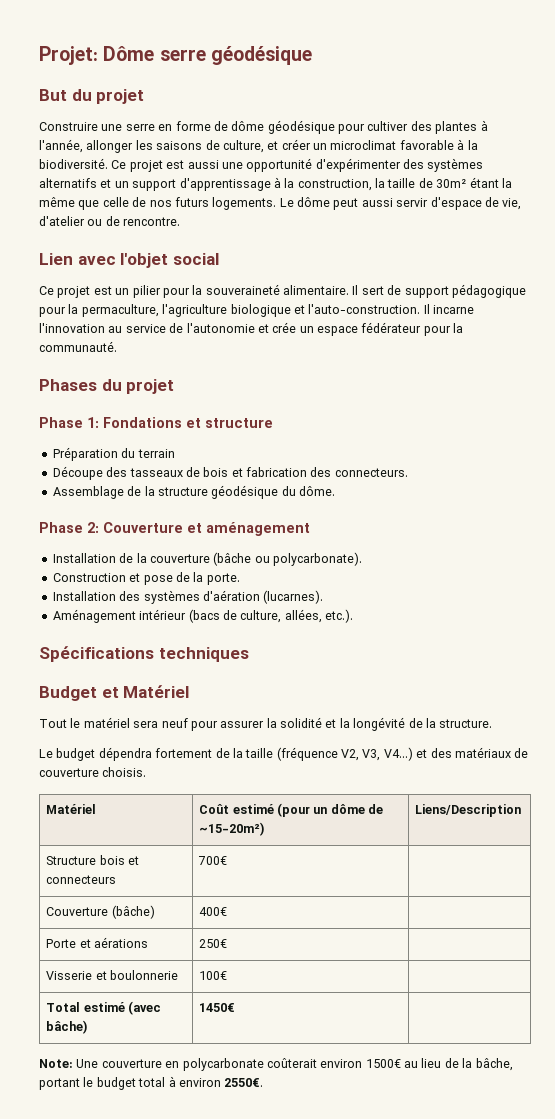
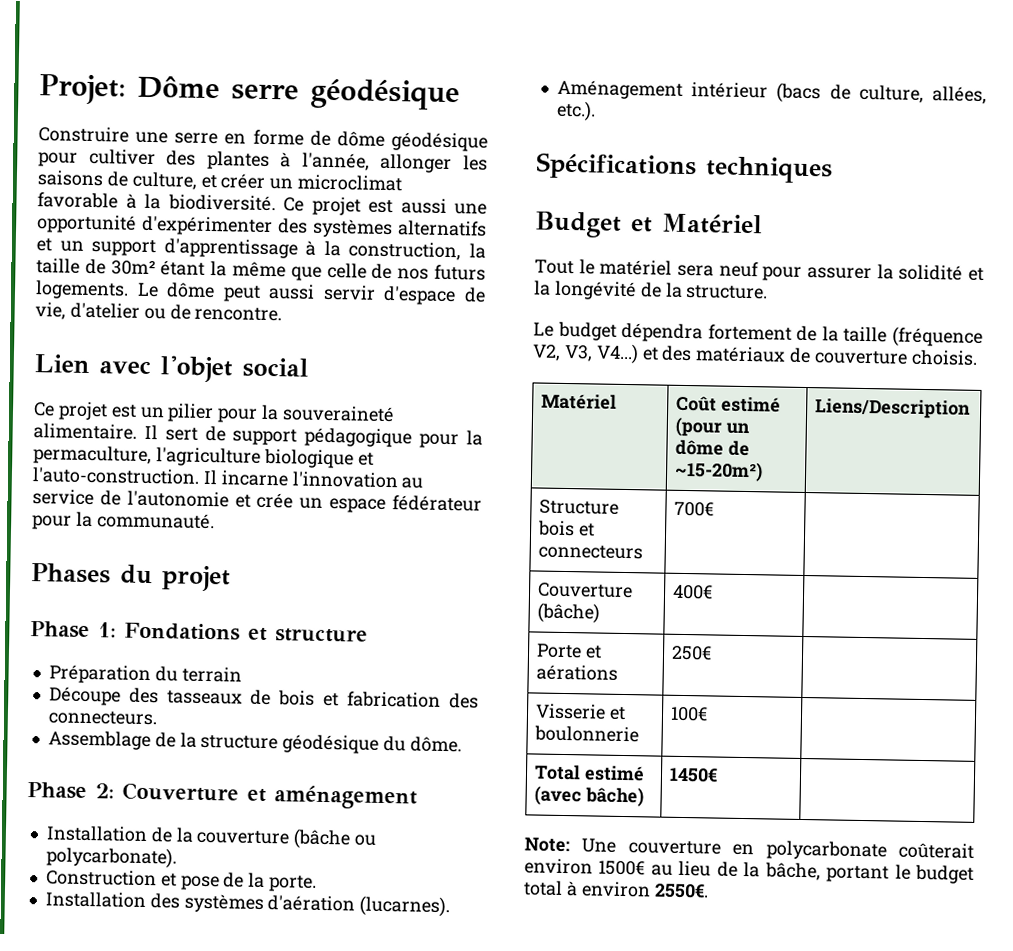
- But du projet

